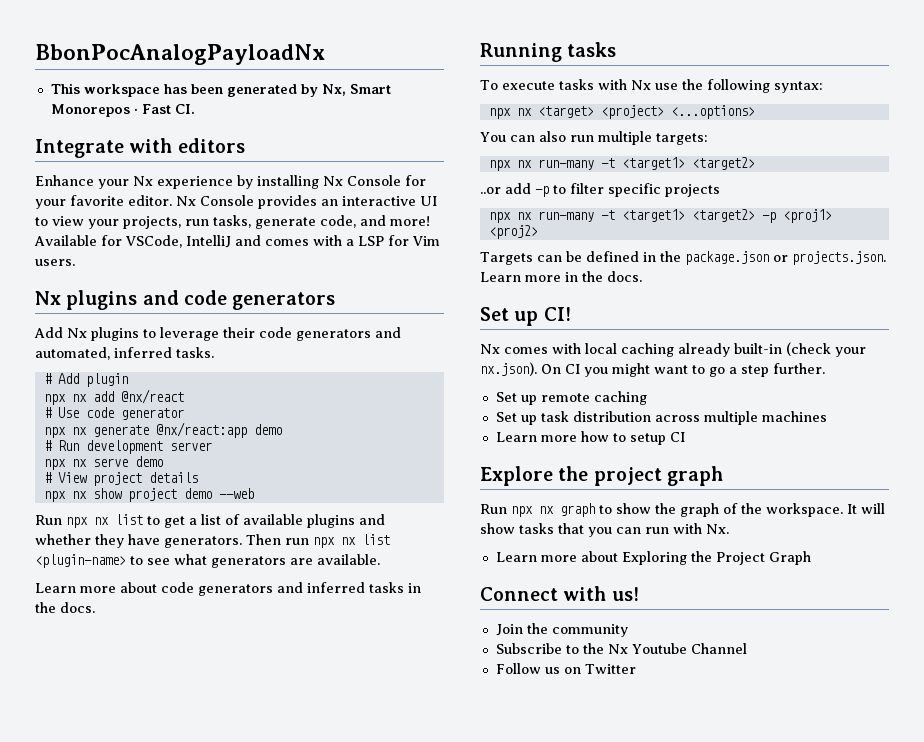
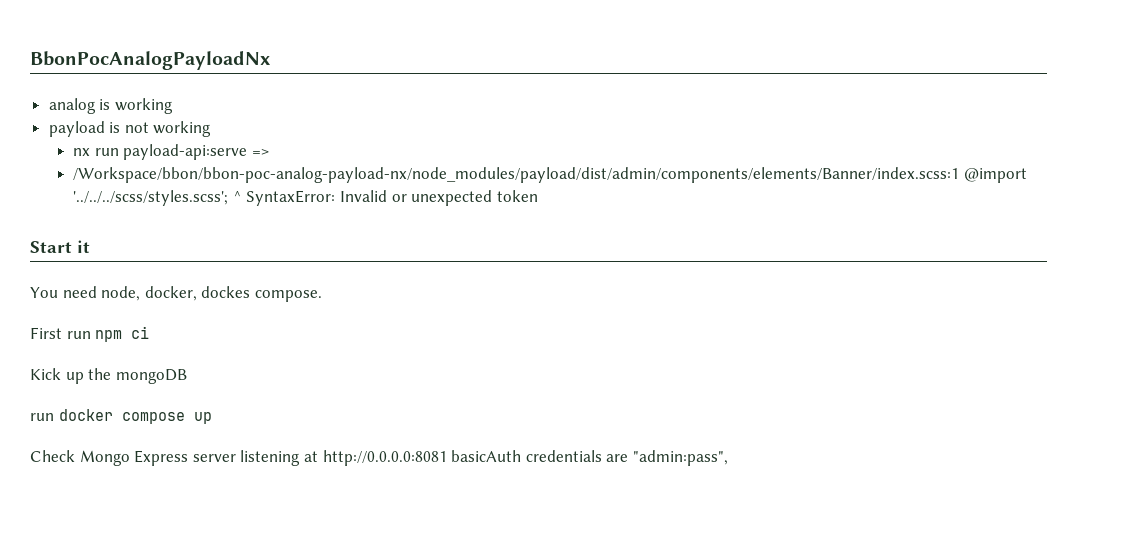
- This workspace has been generated by Nx, Smart Monorepos · Fast CI.
- Integrate with editors
- Enhance your Nx experience by installing Nx Console for your favorite editor. Nx Console provides an interactive UI to view your projects, run tasks, generate code, and more! Available for VSCode, IntelliJ and comes with a LSP for Vim users.
- Nx plugins and code generators
- Add Nx plugins to leverage their code generators and automated, inferred tasks.
- # Add plugin
- npx nx add @nx/react
- # Use code generator
- npx nx generate @nx/react:app demo
- # Run development server
- npx nx serve demo
- # View project details
- npx nx show project demo --web
- Run npx nx list to get a list of available plugins and whether they have generators. Then run npx nx list <plugin-name> to see what generators are available.
- Learn more about code generators and inferred tasks in the docs.
- Running tasks
- To execute tasks with Nx use the following syntax:
- npx nx <target> <project> <...options>
- You can also run multiple targets:
- npx nx run-many -t <target1> <target2>
- ..or add -p to filter specific projects
- npx nx run-many -t <target1> <target2> -p <proj1> <proj2>
- Targets can be defined in the package.json or projects.json. Learn more in the docs.
- Set up CI!
- Nx comes with local caching already built-in (check your nx.json). On CI you might want to go a step further.
- Set up remote caching
- Set up task distribution across multiple machines
- Learn more how to setup CI
- Explore the project graph
- Run npx nx graph to show the graph of the workspace. It will show tasks that you can run with Nx.
- Learn more about Exploring the Project Graph
- Connect with us!
- Join the community
- Subscribe to the Nx Youtube Channel
- Follow us on Twitter
+ analog is working
+ payload is not working
+ nx run payload-api:serve =>
+ /Workspace/bbon/bbon-poc-analog-payload-nx/node_modules/payload/dist/admin/components/elements/Banner/index.scss:1 @import '../../../scss/styles.scss'; ^ SyntaxError: Invalid or unexpected token
+ Start it
+ You need node, docker, dockes compose.
+ First run npm ci
+ Kick up the mongoDB
+ run docker compose up
+ Check Mongo Express server listening at http://0.0.0.0:8081 basicAuth credentials are "admin:pass",

